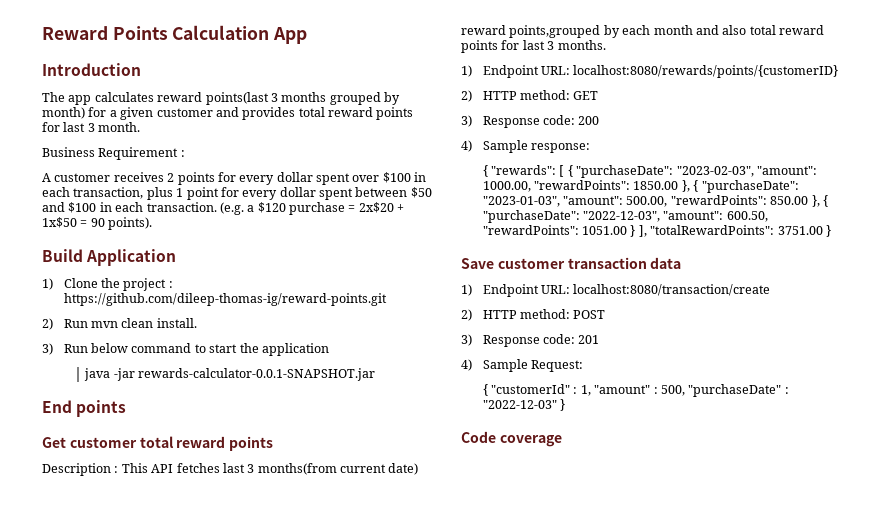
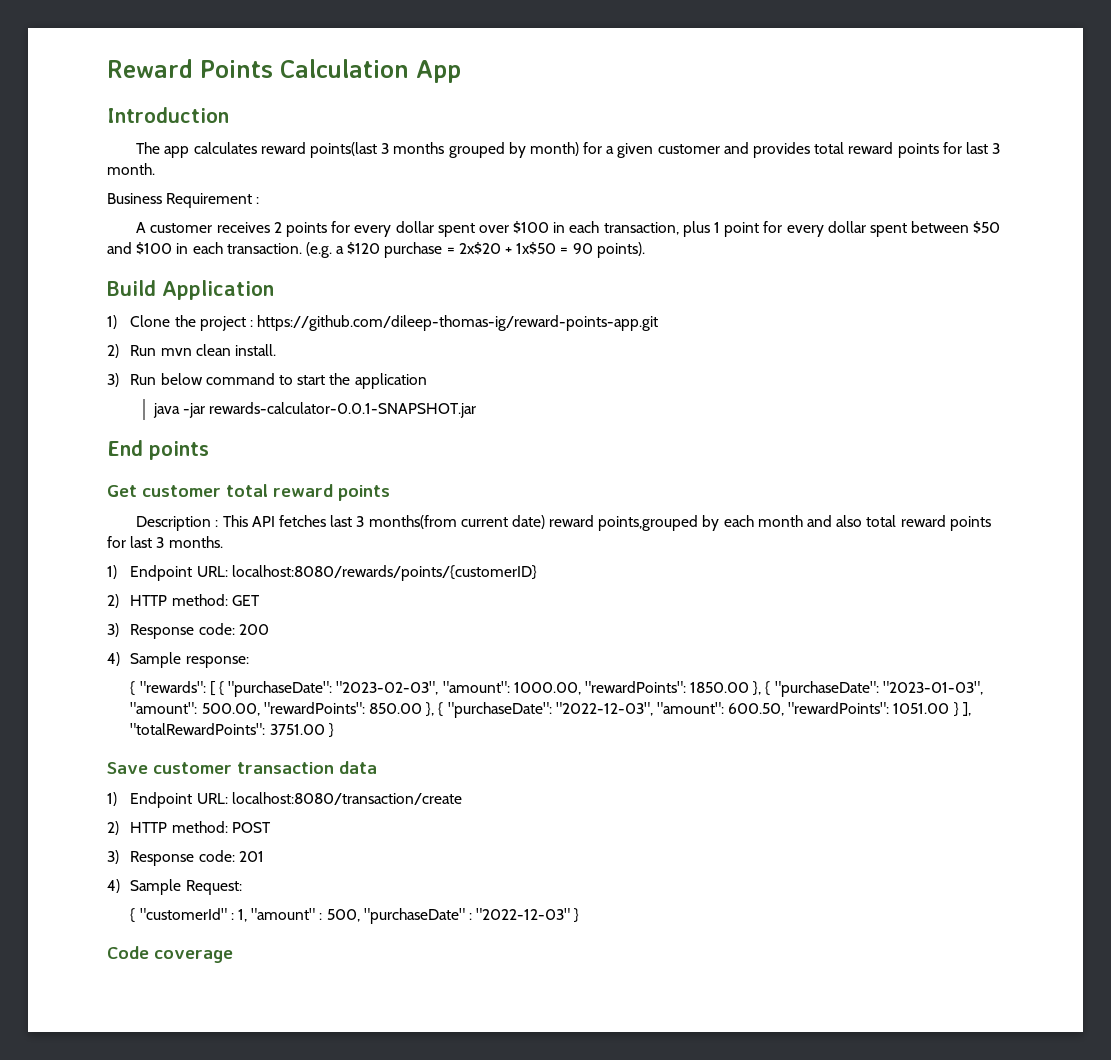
- 1) Clone the project : https://github.com/dileep-thomas-ig/reward-points.git
+ 1) Clone the project : https://github.com/dileep-thomas-ig/reward-points-app.git

